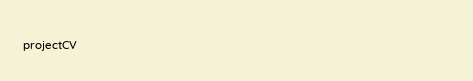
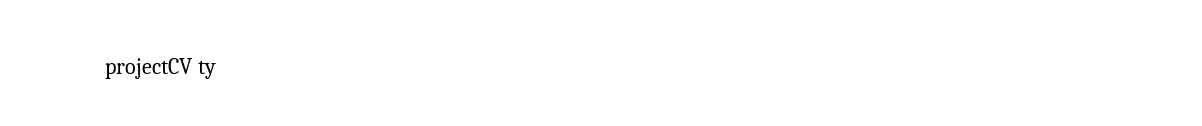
- projectCV
+ projectCV ty

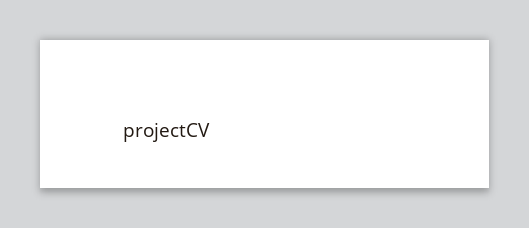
- projectCV ty
+ projectCV

